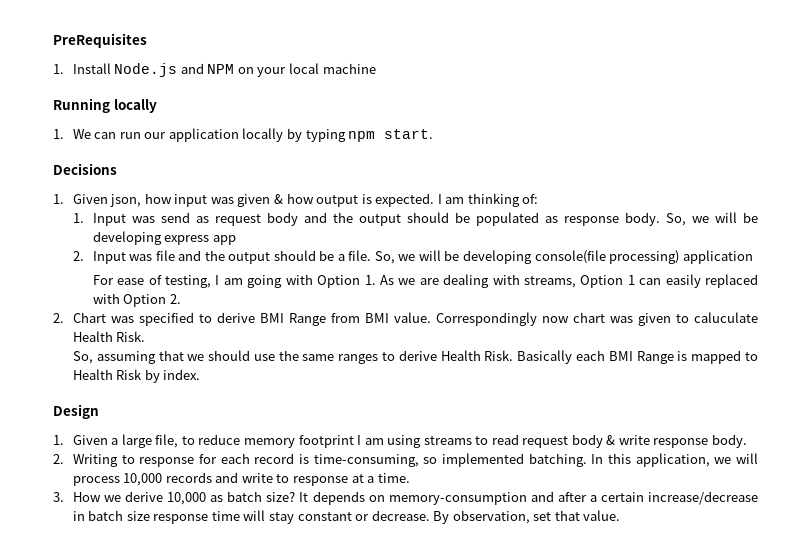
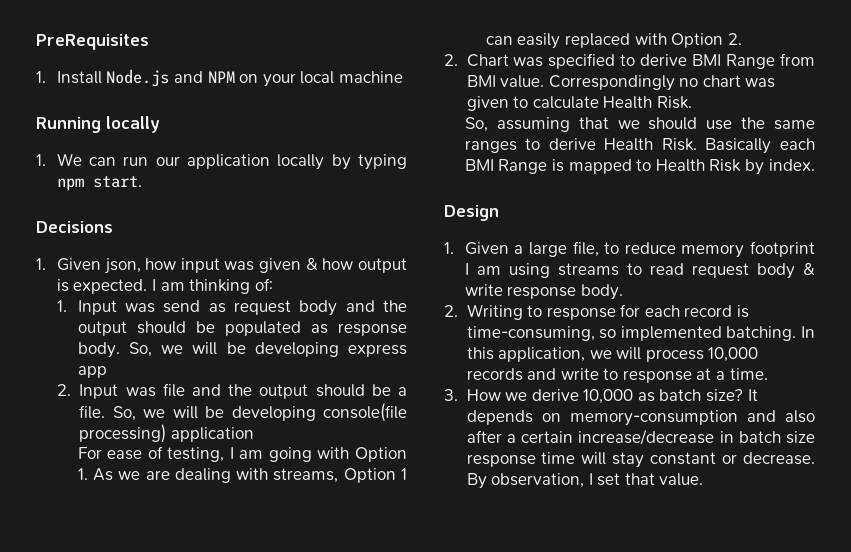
- Correspondingly now chart was given to caluculate Health Risk.
+ Correspondingly no chart was given to calculate Health Risk.
- It depends on memory-consumption and after a certain increase/decrease in batch size response time will stay constant or decrease.
+ It depends on memory-consumption and also after a certain increase/decrease in batch size response time will stay constant or decrease.
- By observation, set that value.
+ By observation, I set that value.

